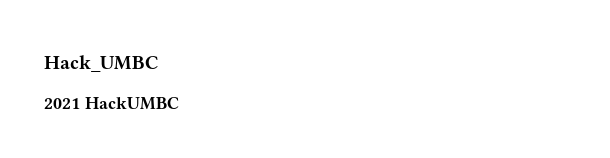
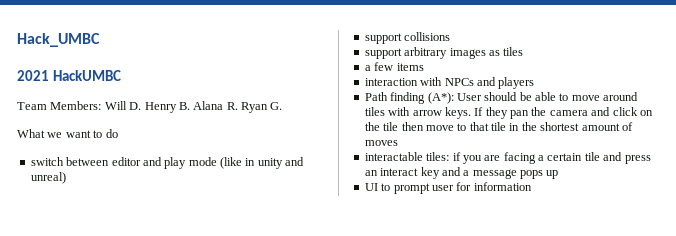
+ Team Members: Will D. Henry B. Alana R. Ryan G.
+ What we want to do
+ switch between editor and play mode (like in unity and unreal)
+ support collisions
+ support arbitrary images as tiles
+ a few items
+ interaction with NPCs and players
+ Path finding (A*): User should be able to move around tiles with arrow keys. If they pan the camera and click on the tile then move to that tile in the shortest amount of moves
+ interactable tiles: if you are facing a certain tile and press an interact key and a message pops up
+ UI to prompt user for information

